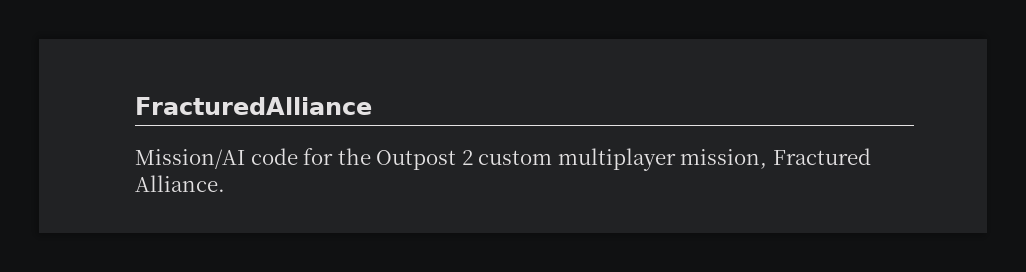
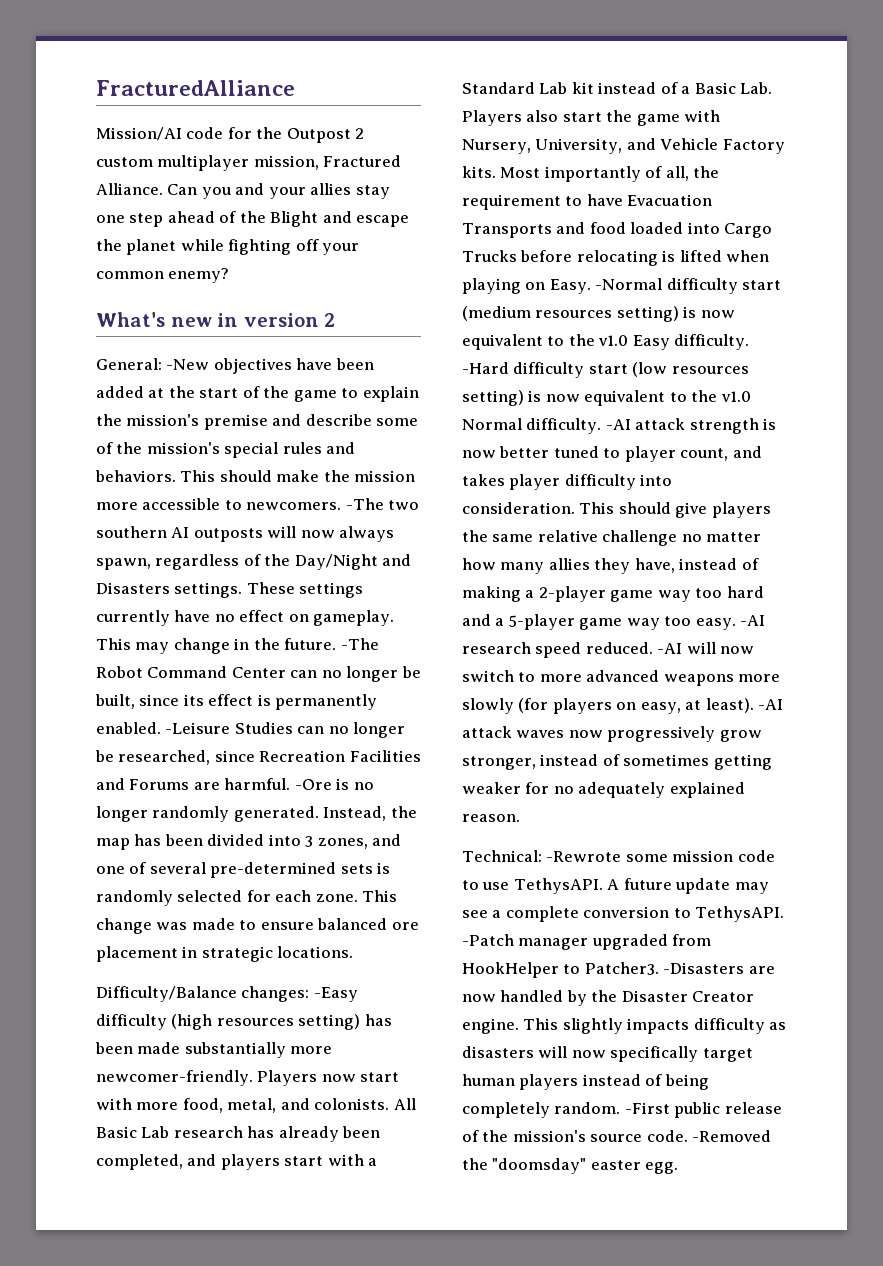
+ Can you and your allies stay one step ahead of the Blight and escape the planet while fighting off your common enemy?
+ What's new in version 2
+ General: -New objectives have been added at the start of the game to explain the mission's premise and describe some of the mission's special rules and behaviors. This should make the mission more accessible to newcomers. -The two southern AI outposts will now always spawn, regardless of the Day/Night and Disasters settings. These settings currently have no effect on gameplay. This may change in the future. -The Robot Command Center can no longer be built, since its effect is permanently enabled. -Leisure Studies can no longer be researched, since Recreation Facilities and Forums are harmful. -Ore is no longer randomly generated. Instead, the map has been divided into 3 zones, and one of several pre-determined sets is randomly selected for each zone. This change was made to ensure balanced ore placement in strategic locations.
+ Difficulty/Balance changes: -Easy difficulty (high resources setting) has been made substantially more newcomer-friendly. Players now start with more food, metal, and colonists. All Basic Lab research has already been completed, and players start with a Standard Lab kit instead of a Basic Lab. Players also start the game with Nursery, University, and Vehicle Factory kits. Most importantly of all, the requirement to have Evacuation Transports and food loaded into Cargo Trucks before relocating is lifted when playing on Easy. -Normal difficulty start (medium resources setting) is now equivalent to the v1.0 Easy difficulty. -Hard difficulty start (low resources setting) is now equivalent to the v1.0 Normal difficulty. -AI attack strength is now better tuned to player count, and takes player difficulty into consideration. This should give players the same relative challenge no matter how many allies they have, instead of making a 2-player game way too hard and a 5-player game way too easy. -AI research speed reduced. -AI will now switch to more advanced weapons more slowly (for players on easy, at least). -AI attack waves now progressively grow stronger, instead of sometimes getting weaker for no adequately explained reason.
+ Technical: -Rewrote some mission code to use TethysAPI. A future update may see a complete conversion to TethysAPI. -Patch manager upgraded from HookHelper to Patcher3. -Disasters are now handled by the Disaster Creator engine. This slightly impacts difficulty as disasters will now specifically target human players instead of being completely random. -First public release of the mission's source code. -Removed the "doomsday" easter egg.

